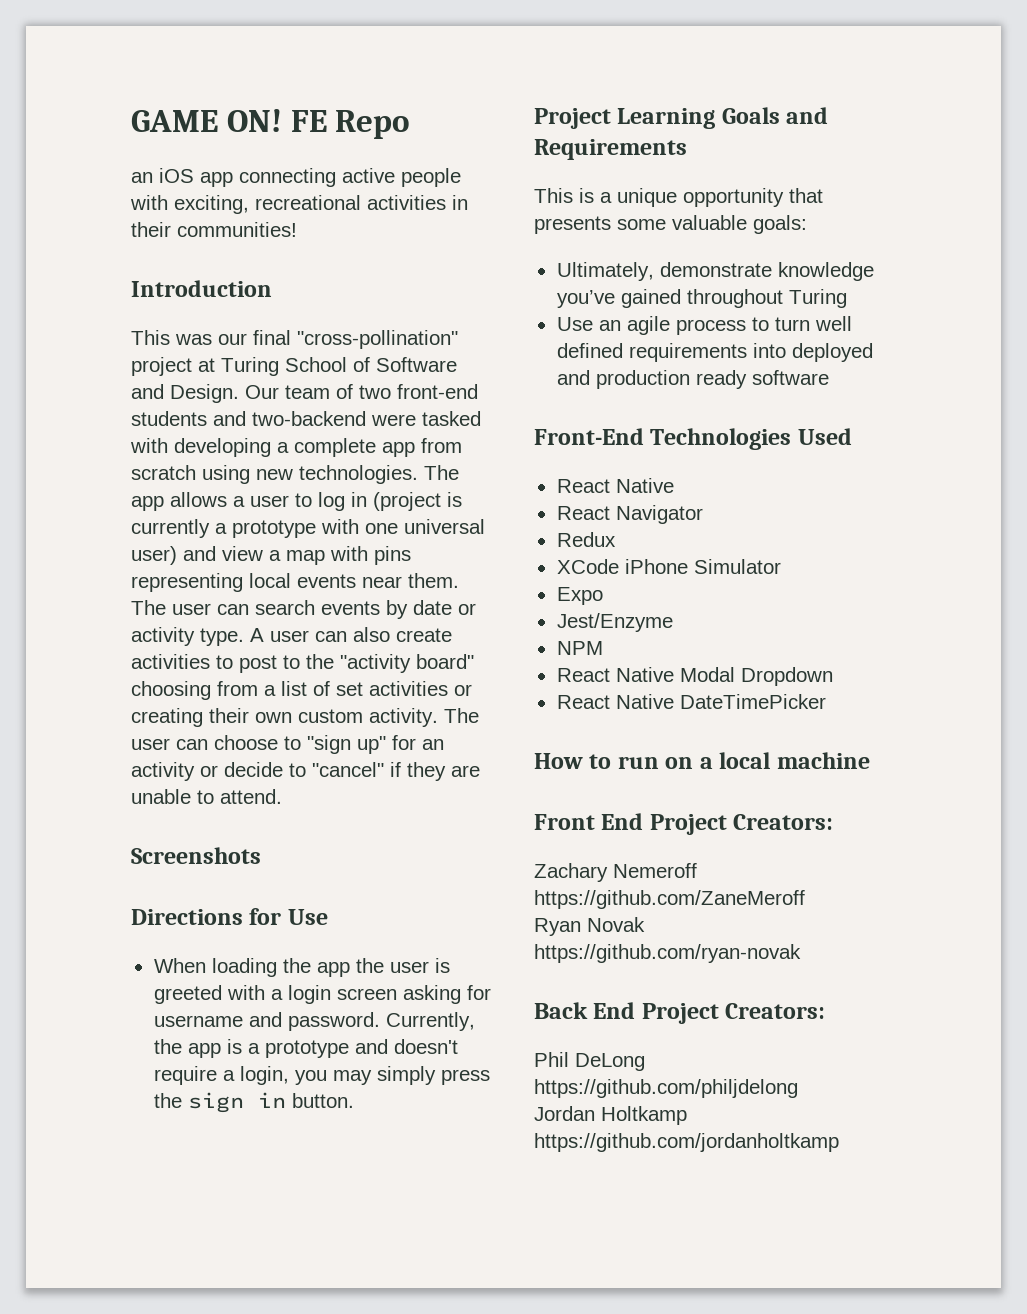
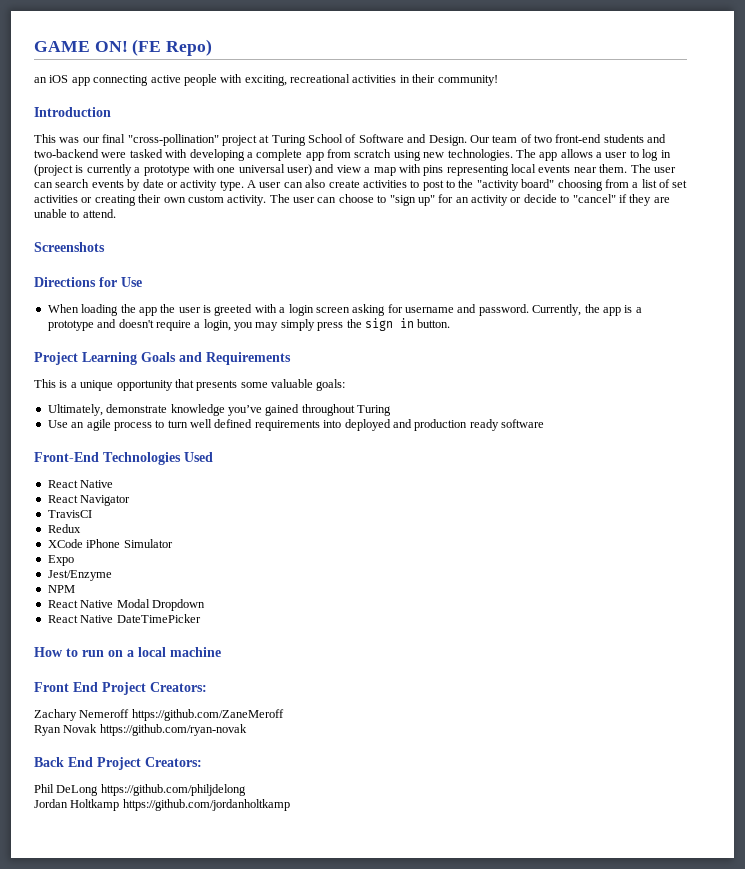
- FE Repo
+ (FE Repo)
- an iOS app connecting active people with exciting, recreational activities in their communities!
+ an iOS app connecting active people with exciting, recreational activities in their community!
+ TravisCI

